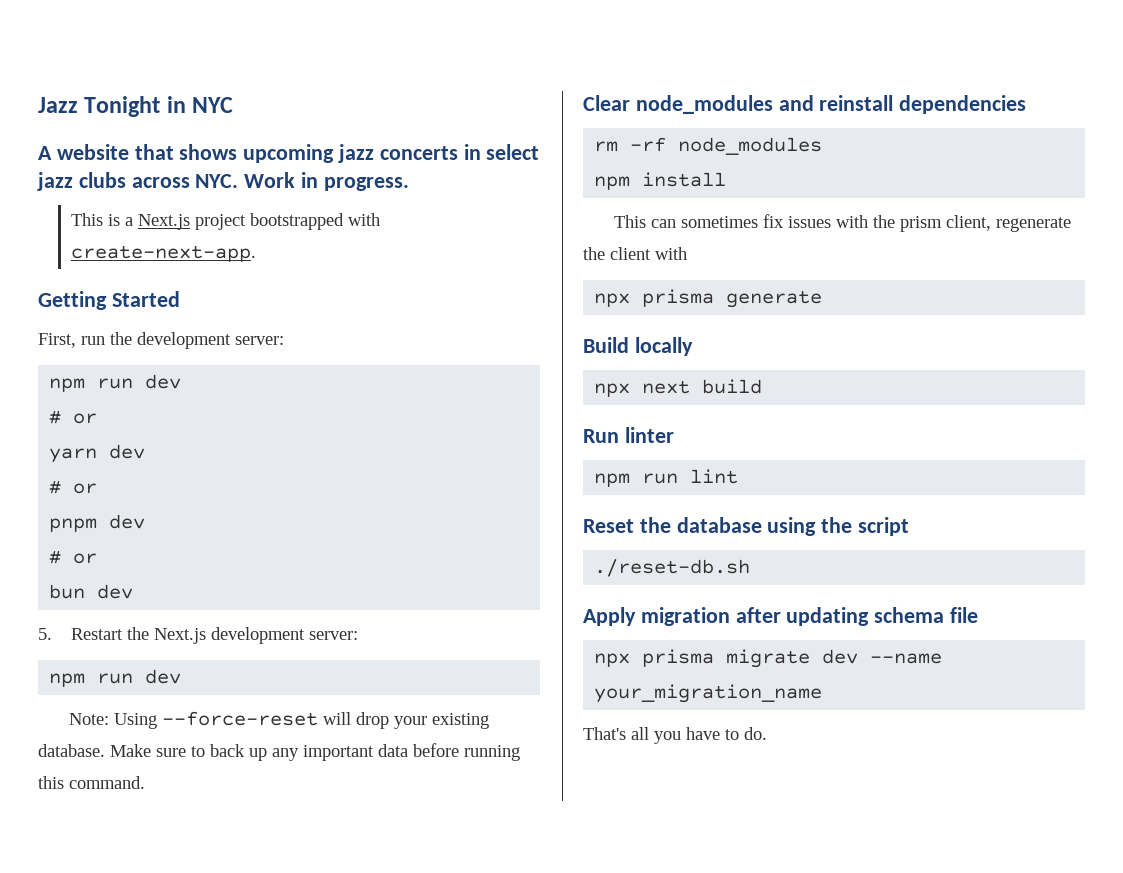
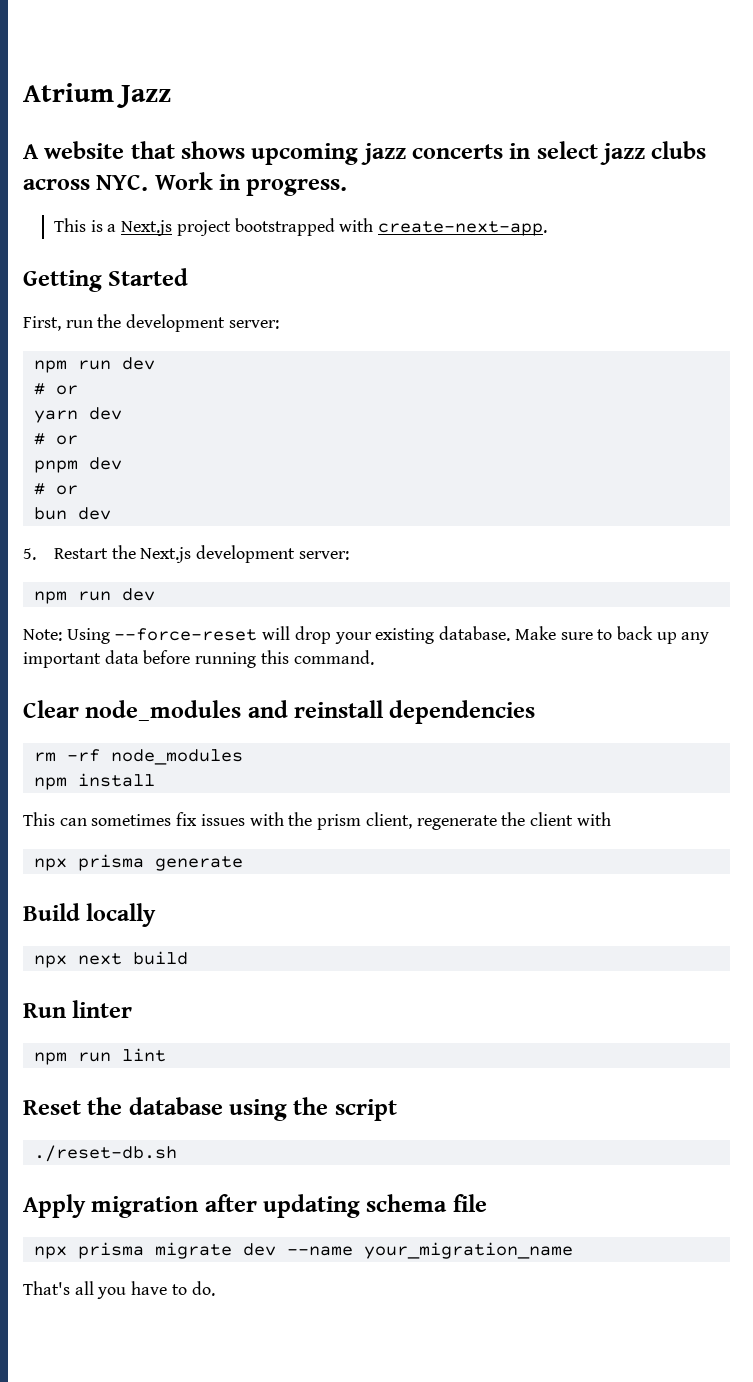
- Jazz Tonight in NYC
+ Atrium Jazz

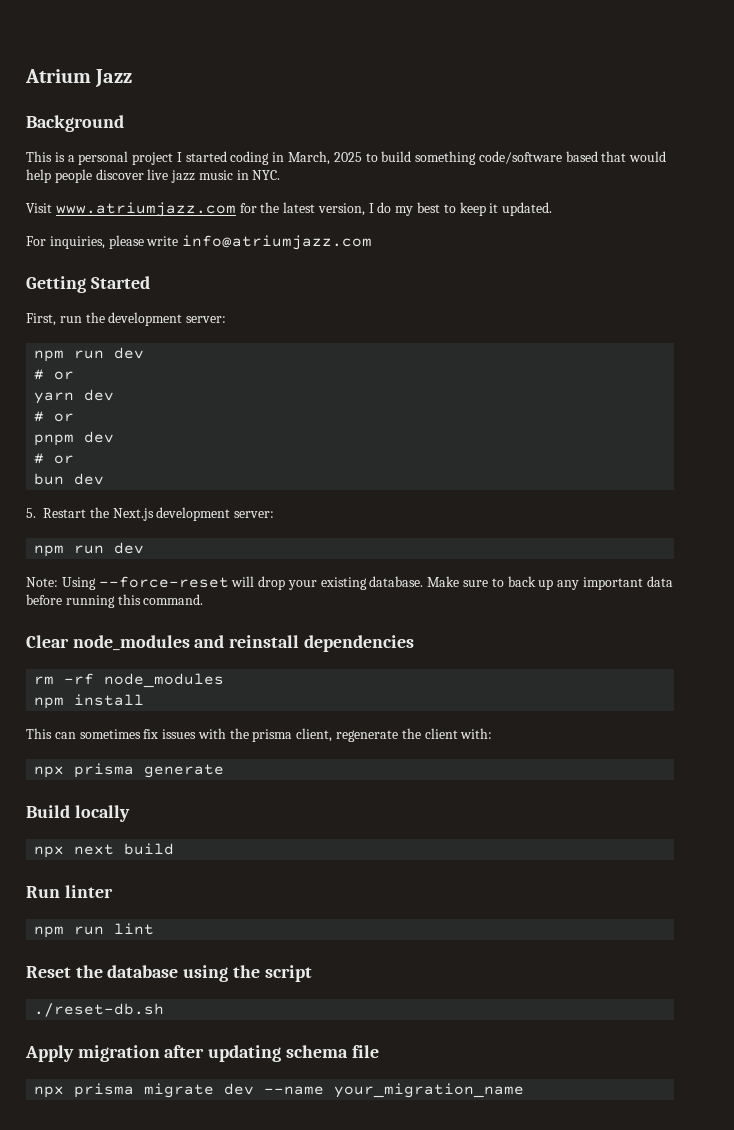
- A website that shows upcoming jazz concerts in select jazz clubs across NYC. Work in progress.
- This is a Next.js project bootstrapped with create-next-app.
+ Background
+ This is a personal project I started coding in March, 2025 to build something code/software based that would help people discover live jazz music in NYC.
+ Visit www.atriumjazz.com for the latest version, I do my best to keep it updated.
+ For inquiries, please write info@atriumjazz.com
- This can sometimes fix issues with the prism client, regenerate the client with
+ This can sometimes fix issues with the prisma client, regenerate the client with:
- That's all you have to do.

